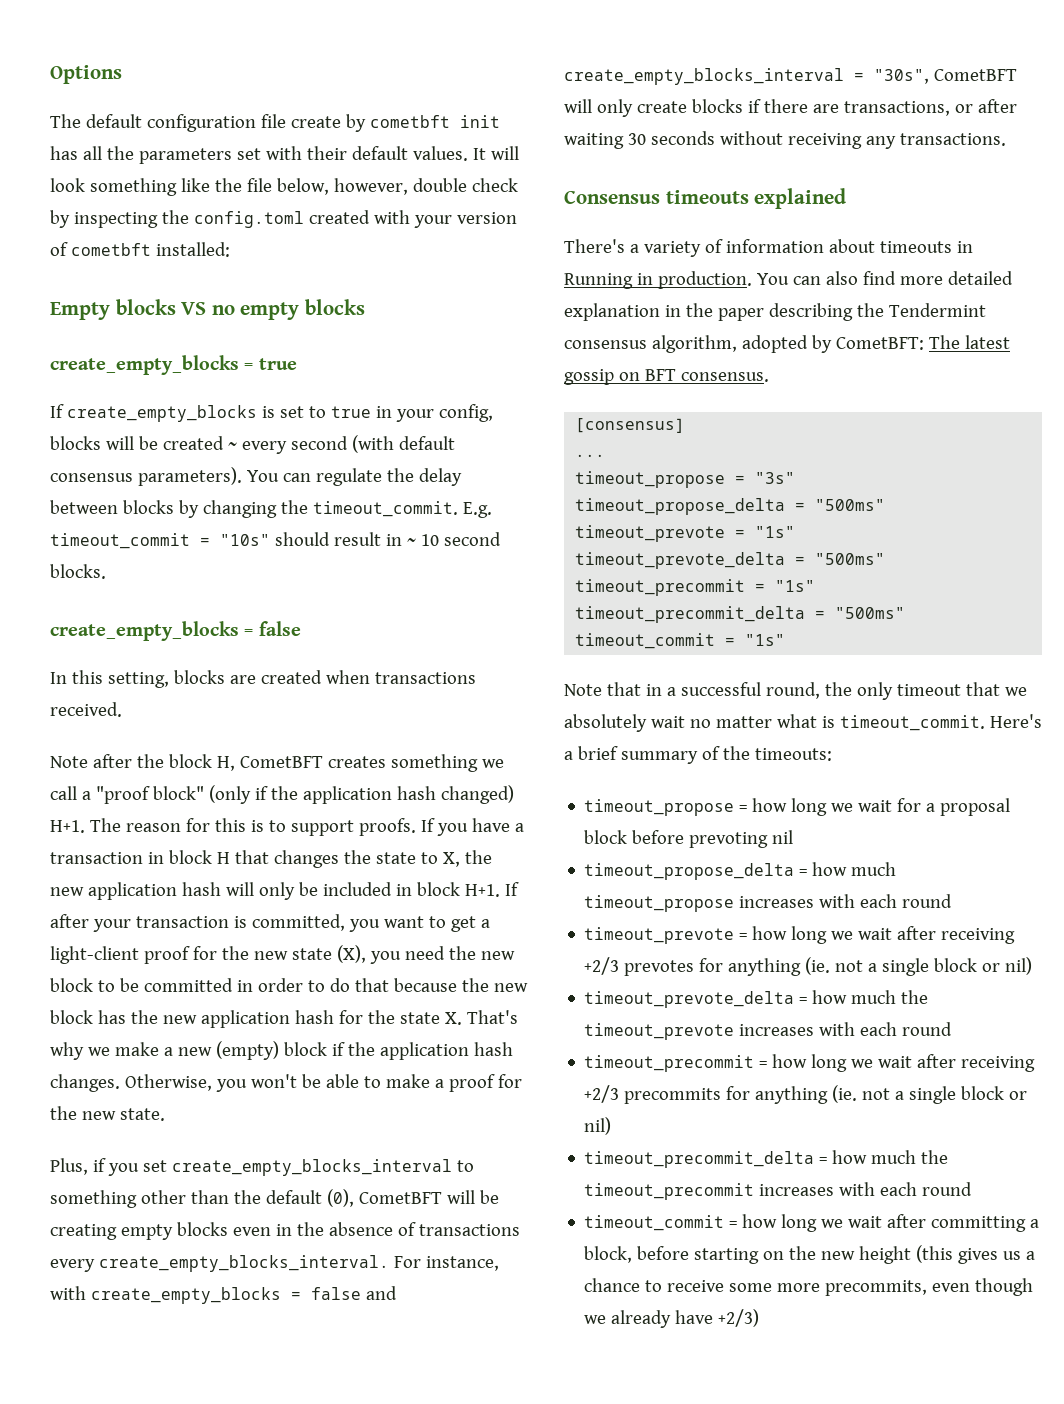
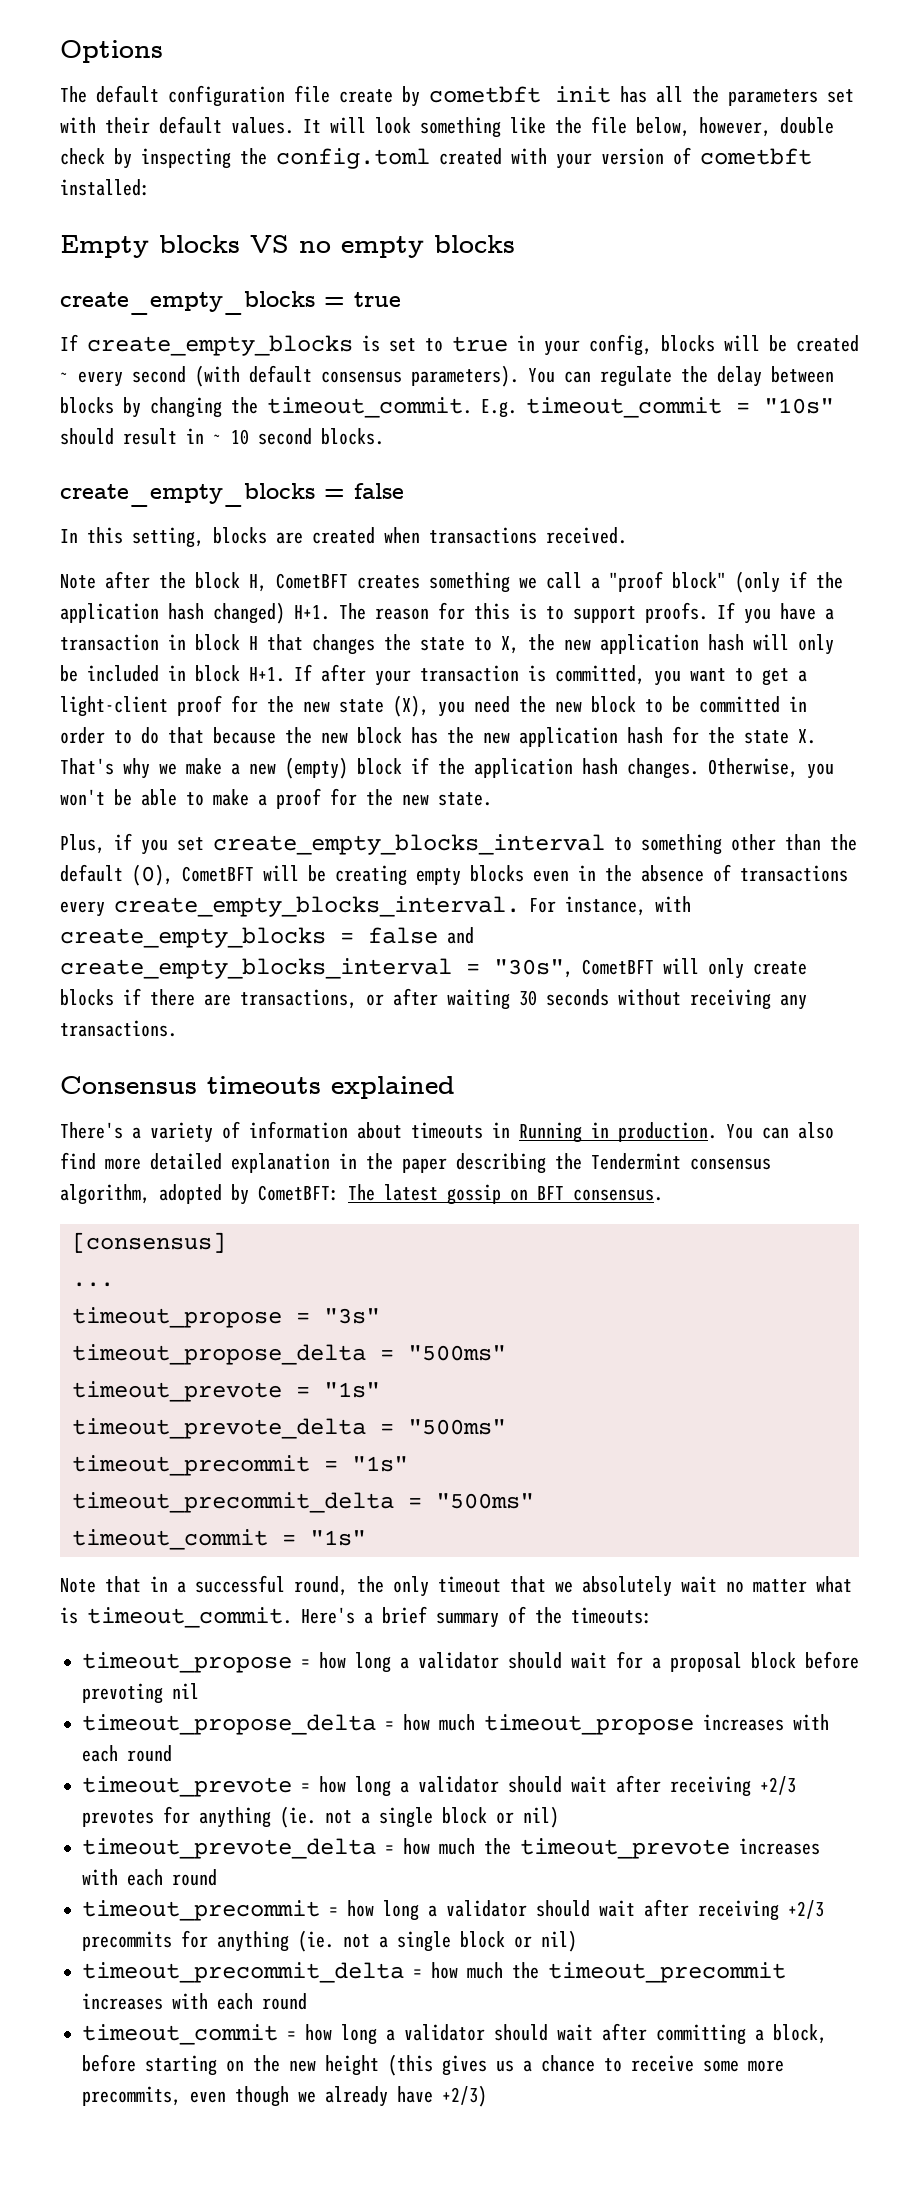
- timeout_propose = how long we wait for a proposal block before prevoting nil
+ timeout_propose = how long a validator should wait for a proposal block before prevoting nil
- timeout_prevote = how long we wait after receiving +2/3 prevotes for anything (ie. not a single block or nil)
+ timeout_prevote = how long a validator should wait after receiving +2/3 prevotes for anything (ie. not a single block or nil)
- timeout_precommit = how long we wait after receiving +2/3 precommits for anything (ie. not a single block or nil)
+ timeout_precommit = how long a validator should wait after receiving +2/3 precommits for anything (ie. not a single block or nil)
- timeout_commit = how long we wait after committing a block, before starting on the new height (this gives us a chance to receive some more precommits, even though we already have +2/3)
+ timeout_commit = how long a validator should wait after committing a block, before starting on the new height (this gives us a chance to receive some more precommits, even though we already have +2/3)

